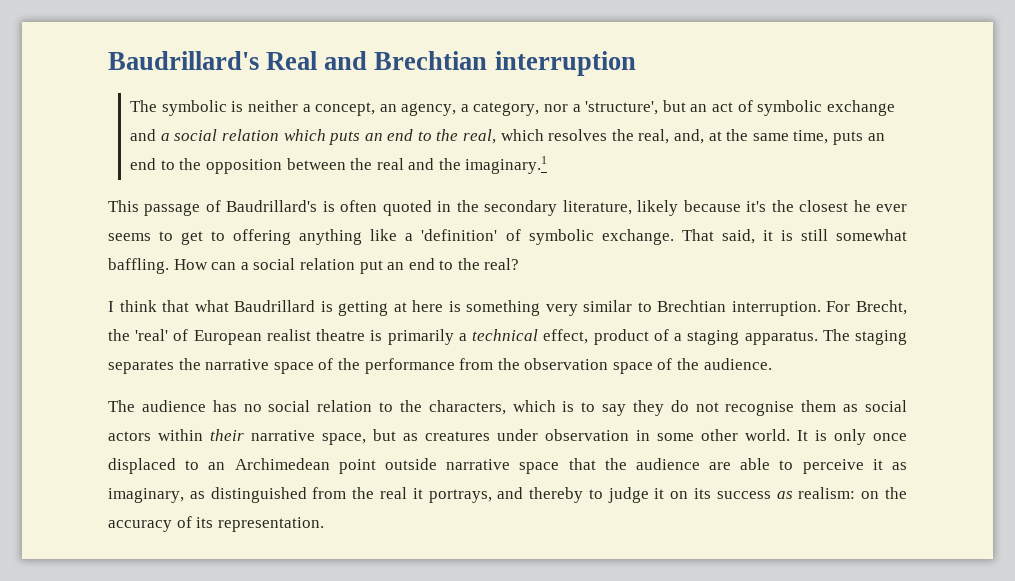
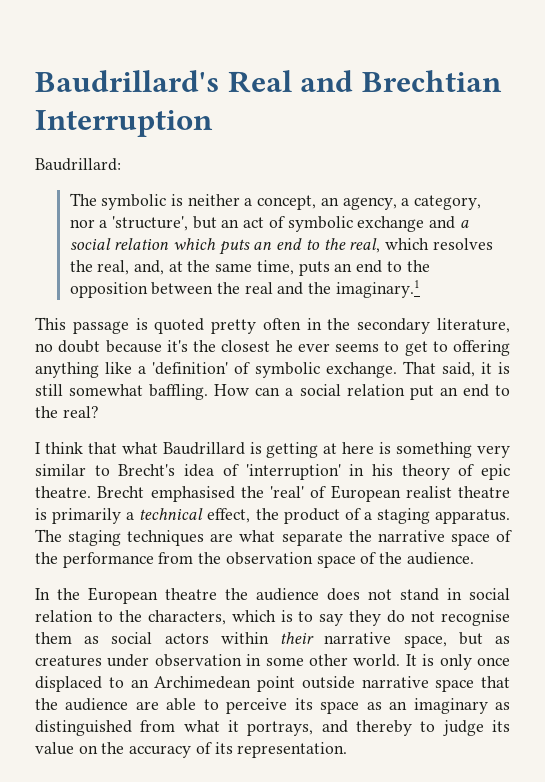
- Baudrillard's Real and Brechtian interruption
+ Baudrillard's Real and Brechtian Interruption
+ Baudrillard:
- This passage of Baudrillard's is often quoted in the secondary literature, likely because it's the closest he ever seems to get to offering anything like a 'definition' of symbolic exchange.
+ This passage is quoted pretty often in the secondary literature, no doubt because it's the closest he ever seems to get to offering anything like a 'definition' of symbolic exchange.
- I think that what Baudrillard is getting at here is something very similar to Brechtian interruption. For Brecht, the 'real' of European realist theatre is primarily a technical effect, product of a staging apparatus.
+ I think that what Baudrillard is getting at here is something very similar to Brecht's idea of 'interruption' in his theory of epic theatre. Brecht emphasised the 'real' of European realist theatre is primarily a technical effect, the product of a staging apparatus.
- The staging separates the narrative space of the performance from the observation space of the audience.
+ The staging techniques are what separate the narrative space of the performance from the observation space of the audience.
- The audience has no social relation to the characters, which is to say they do not recognise them as social actors within their narrative space, but as creatures under observation in some other world.
+ In the European theatre the audience does not stand in social relation to the characters, which is to say they do not recognise them as social actors within their narrative space, but as creatures under observation in some other world.
- It is only once displaced to an Archimedean point outside narrative space that the audience are able to perceive it as imaginary, as distinguished from the real it portrays, and thereby to judge it on its success as realism: on the accuracy of its representation.
+ It is only once displaced to an Archimedean point outside narrative space that the audience are able to perceive its space as an imaginary as distinguished from what it portrays, and thereby to judge its value on the accuracy of its representation.

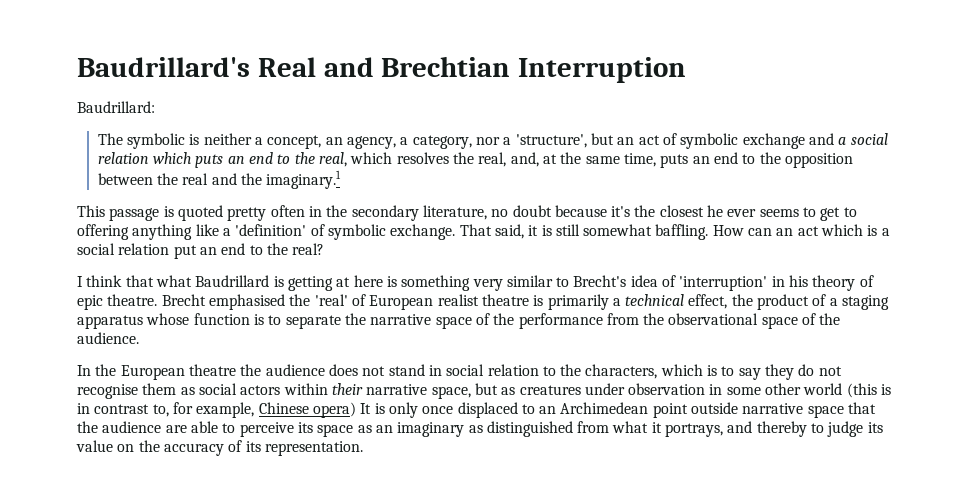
- How can a social relation put an end to the real?
+ How can an act which is a social relation put an end to the real?
- Brecht emphasised the 'real' of European realist theatre is primarily a technical effect, the product of a staging apparatus. The staging techniques are what separate the narrative space of the performance from the observation space of the audience.
+ Brecht emphasised the 'real' of European realist theatre is primarily a technical effect, the product of a staging apparatus whose function is to separate the narrative space of the performance from the observational space of the audience.
- In the European theatre the audience does not stand in social relation to the characters, which is to say they do not recognise them as social actors within their narrative space, but as creatures under observation in some other world. It is only once displaced to an Archimedean point outside narrative space that the audience are able to perceive its space as an imaginary as distinguished from what it portrays, and thereby to judge its value on the accuracy of its representation.
+ In the European theatre the audience does not stand in social relation to the characters, which is to say they do not recognise them as social actors within their narrative space, but as creatures under observation in some other world (this is in contrast to, for example, Chinese opera) It is only once displaced to an Archimedean point outside narrative space that the audience are able to perceive its space as an imaginary as distinguished from what it portrays, and thereby to judge its value on the accuracy of its representation.

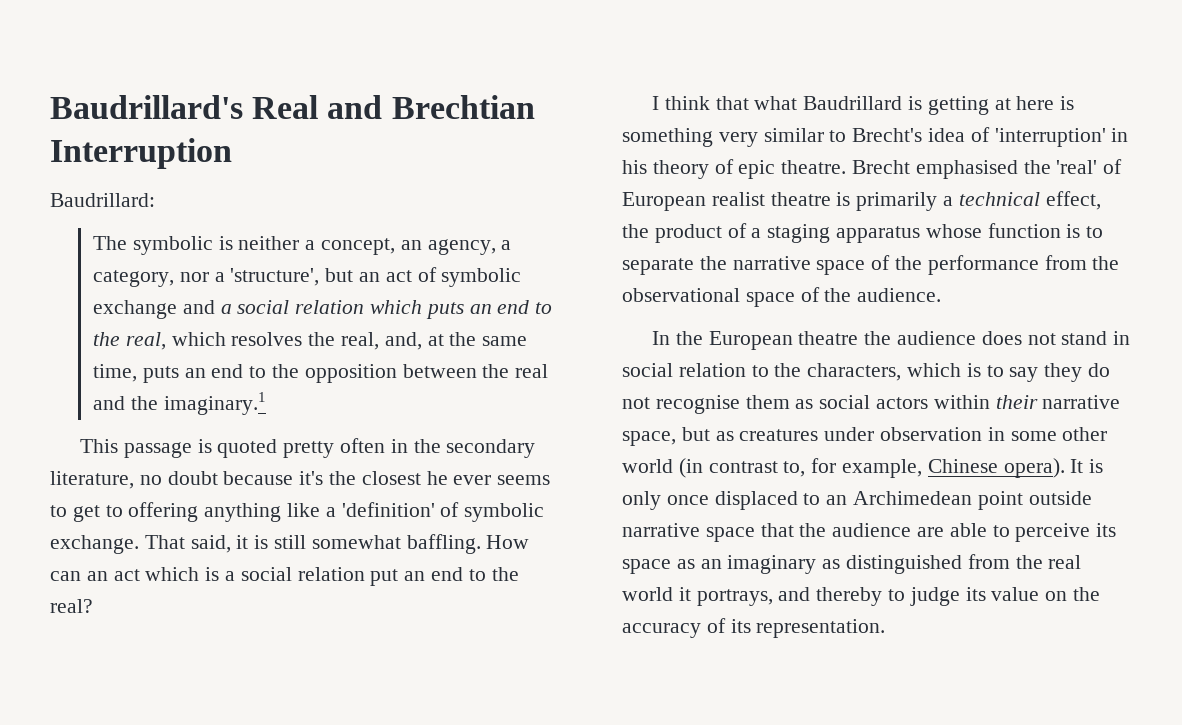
- In the European theatre the audience does not stand in social relation to the characters, which is to say they do not recognise them as social actors within their narrative space, but as creatures under observation in some other world (this is in contrast to, for example, Chinese opera) It is only once displaced to an Archimedean point outside narrative space that the audience are able to perceive its space as an imaginary as distinguished from what it portrays, and thereby to judge its value on the accuracy of its representation.
+ In the European theatre the audience does not stand in social relation to the characters, which is to say they do not recognise them as social actors within their narrative space, but as creatures under observation in some other world (in contrast to, for example, Chinese opera). It is only once displaced to an Archimedean point outside narrative space that the audience are able to perceive its space as an imaginary as distinguished from the real world it portrays, and thereby to judge its value on the accuracy of its representation.

